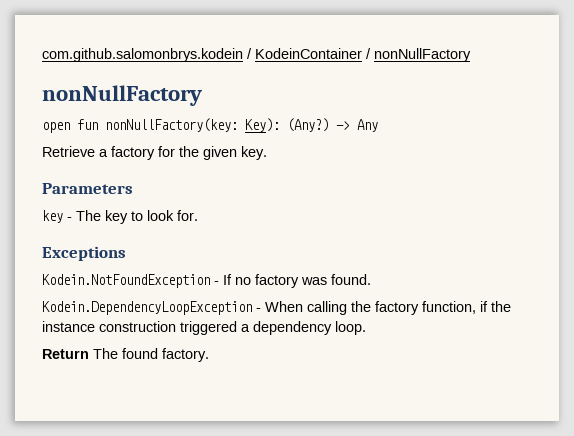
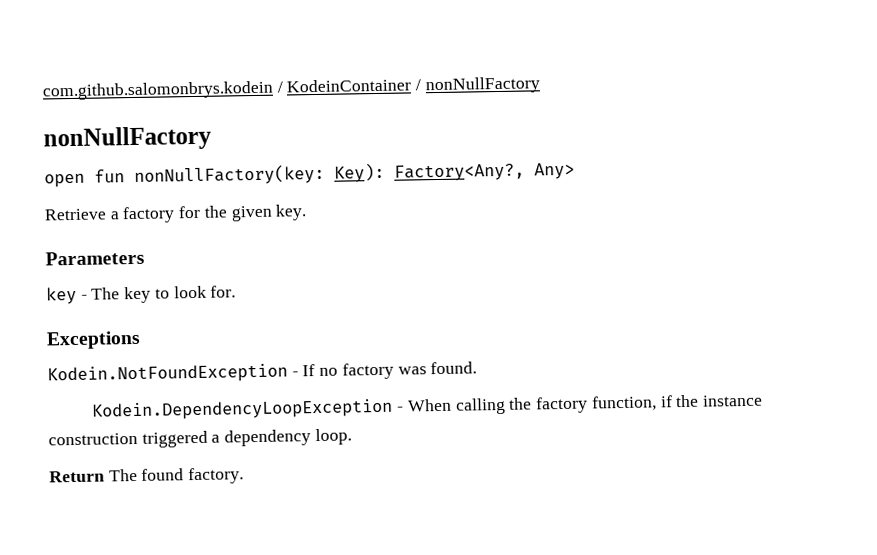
- open fun nonNullFactory(key: Key): (Any?) -> Any
+ open fun nonNullFactory(key: Key): Factory<Any?, Any>

